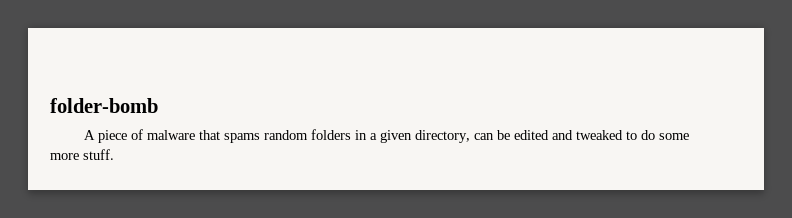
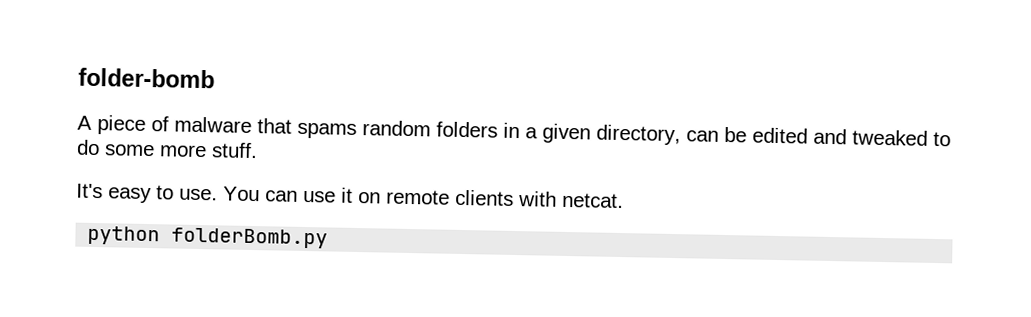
+ It's easy to use. You can use it on remote clients with netcat.
+ python folderBomb.py

